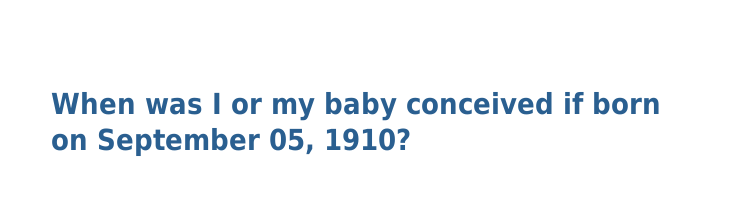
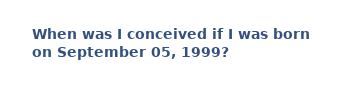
- When was I or my baby conceived if born on September 05, 1910?
+ When was I conceived if I was born on September 05, 1999?

